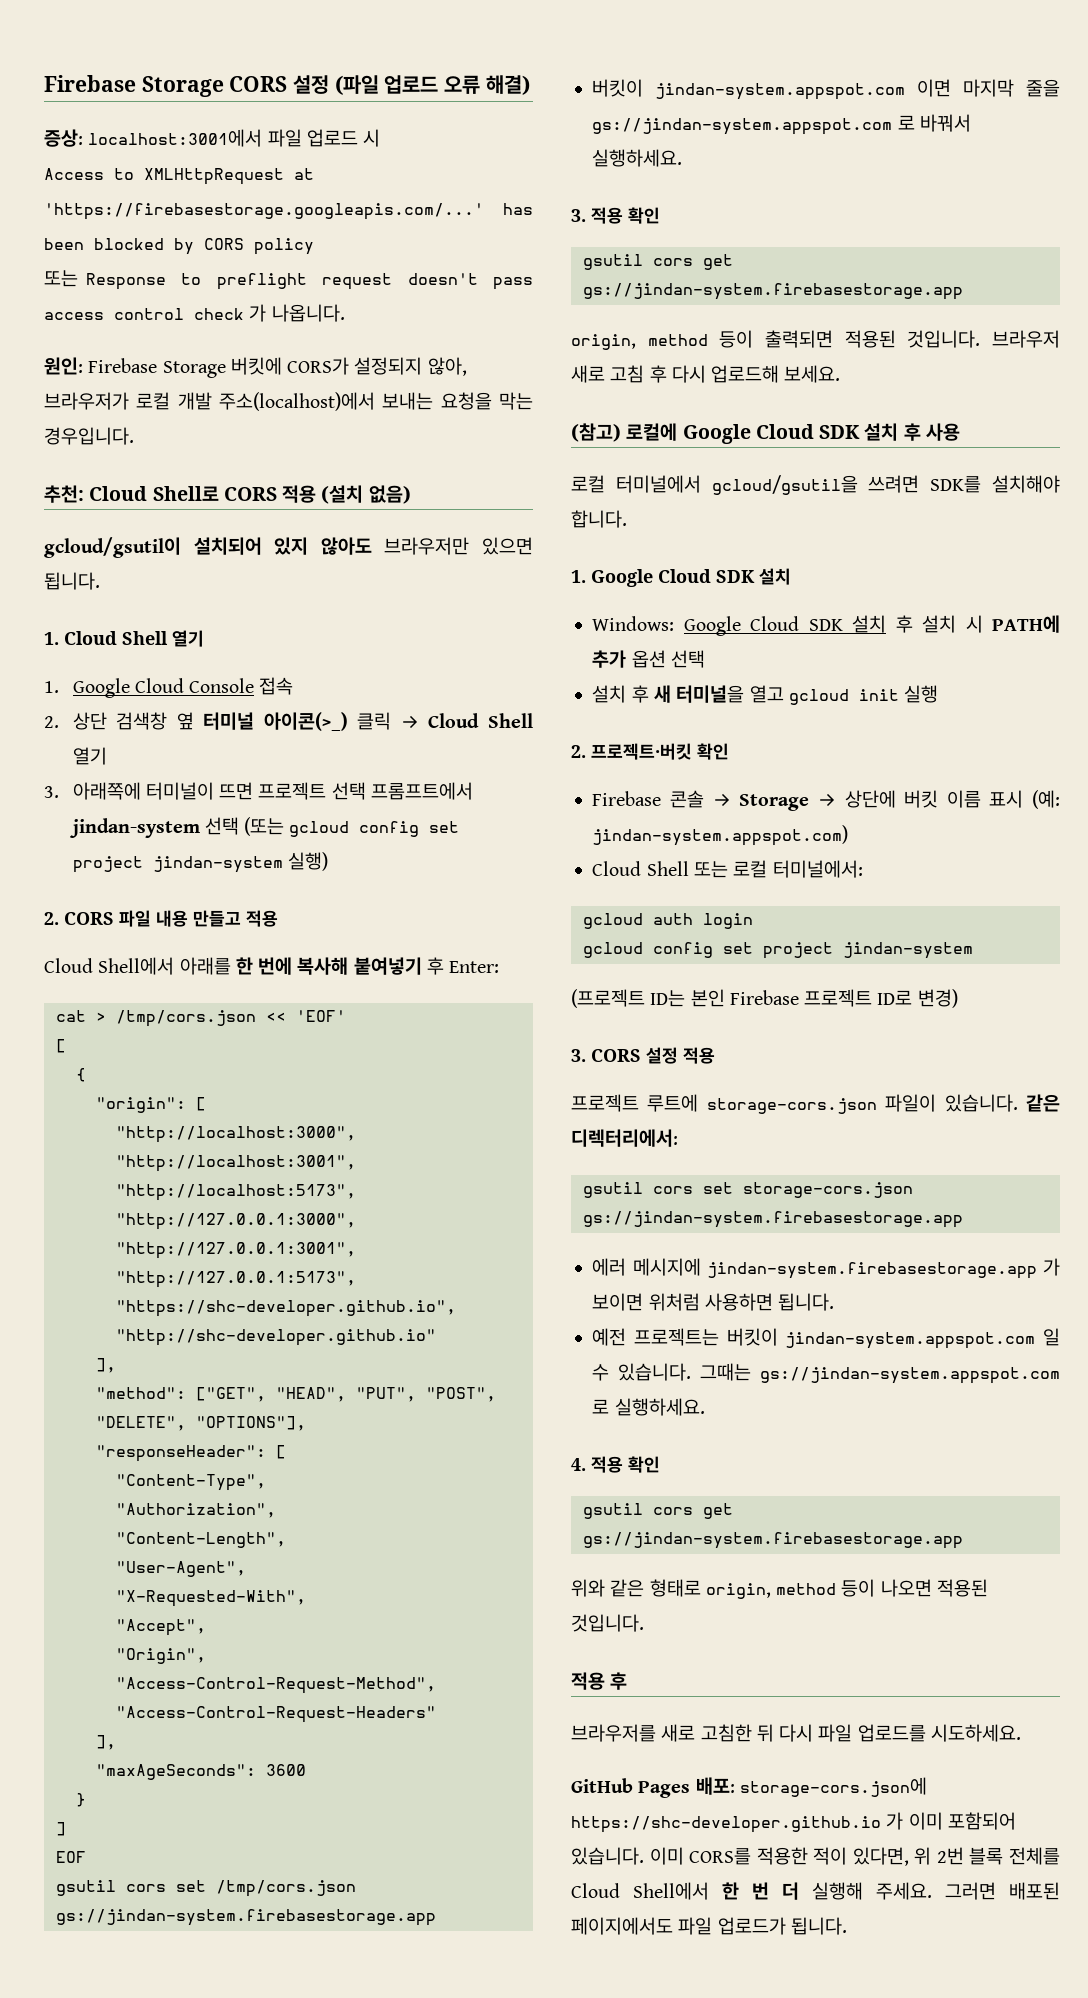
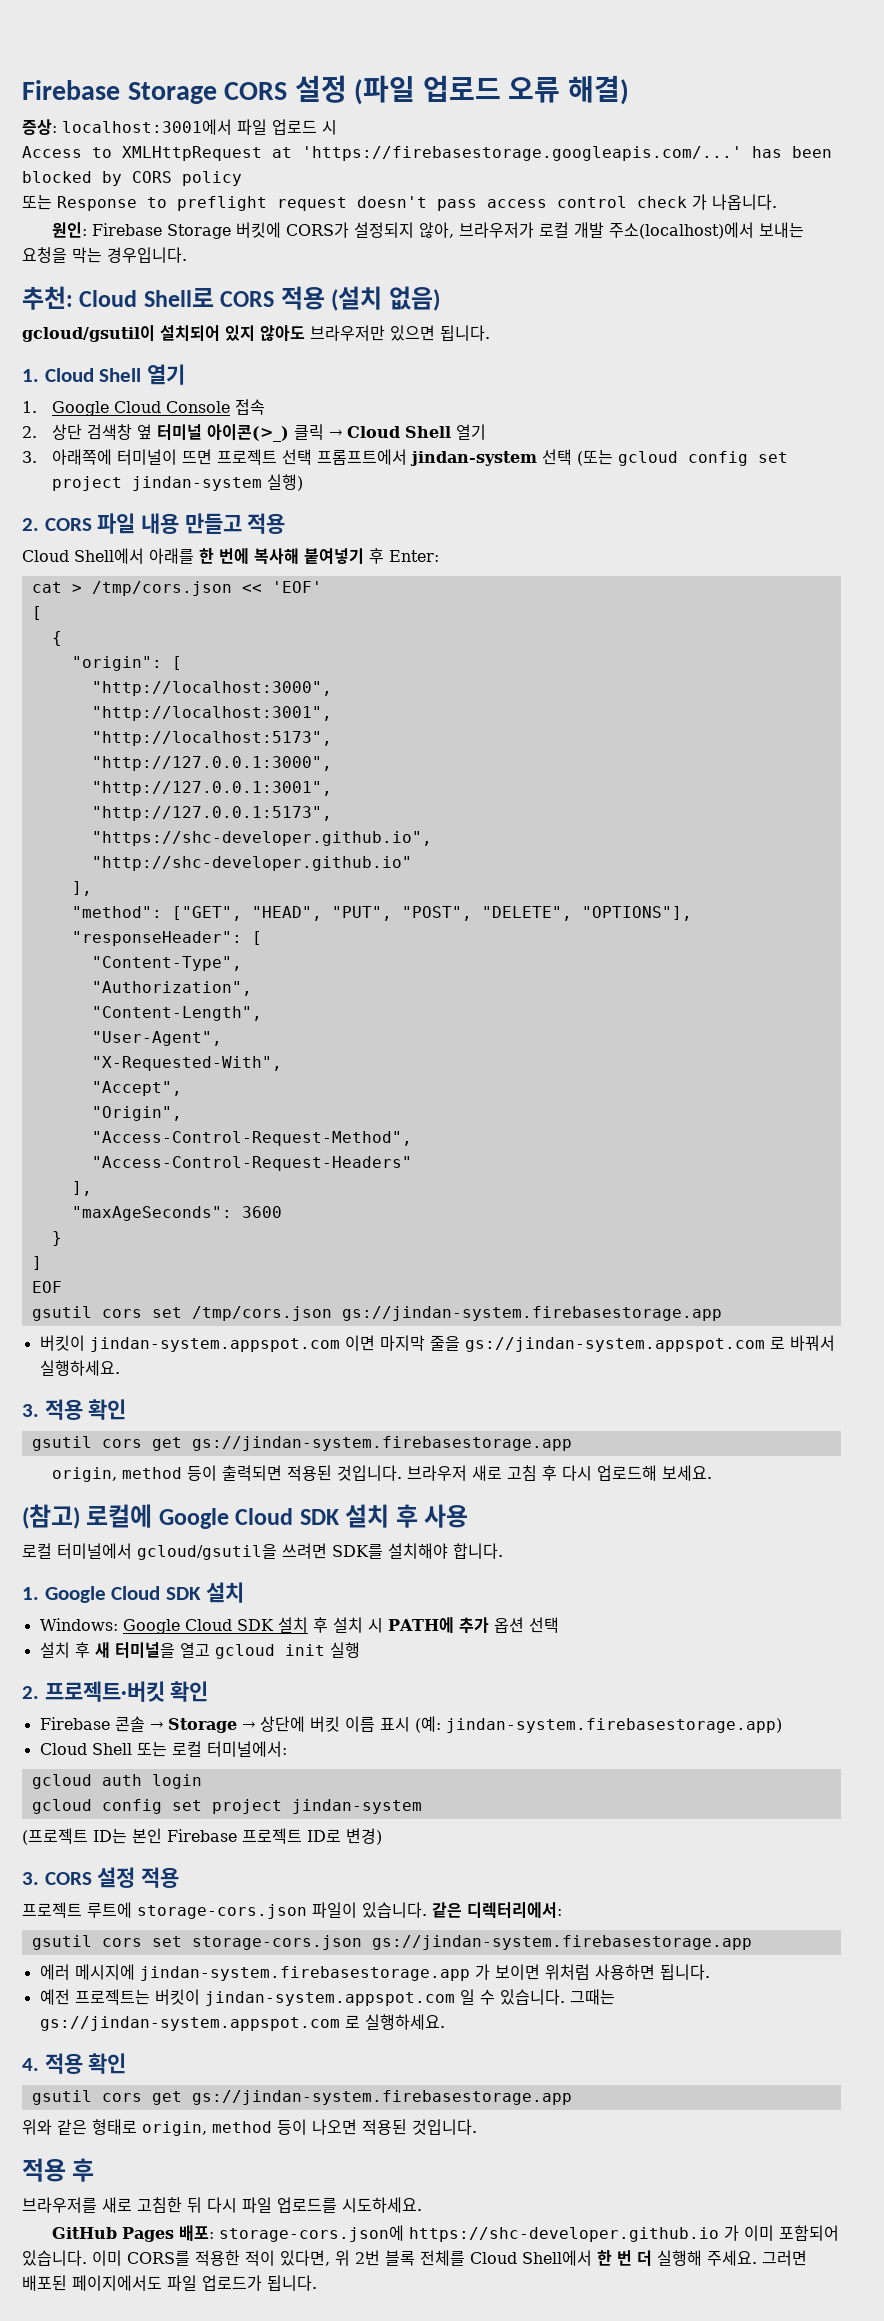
- Firebase 콘솔 → Storage → 상단에 버킷 이름 표시 (예: jindan-system.appspot.com)
+ Firebase 콘솔 → Storage → 상단에 버킷 이름 표시 (예: jindan-system.firebasestorage.app)

